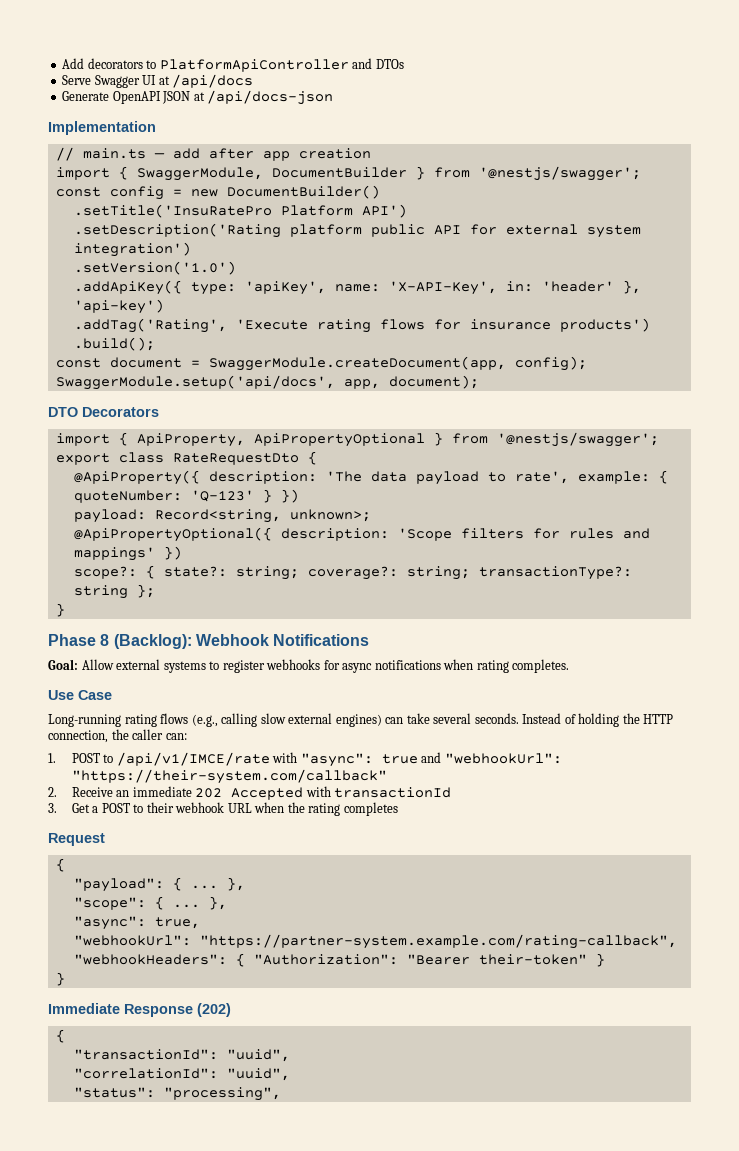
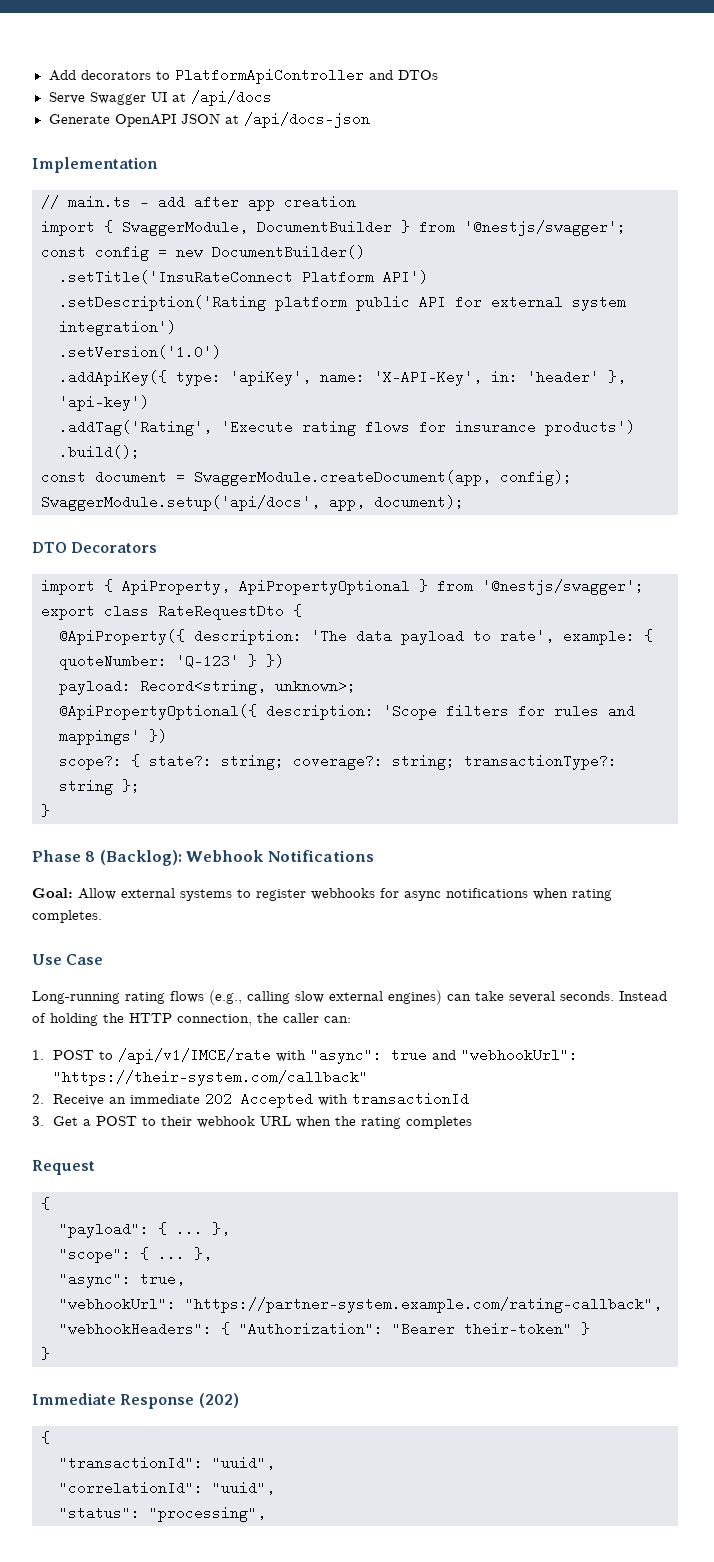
- .setTitle('InsuRatePro Platform API')
+ .setTitle('InsuRateConnect Platform API')

